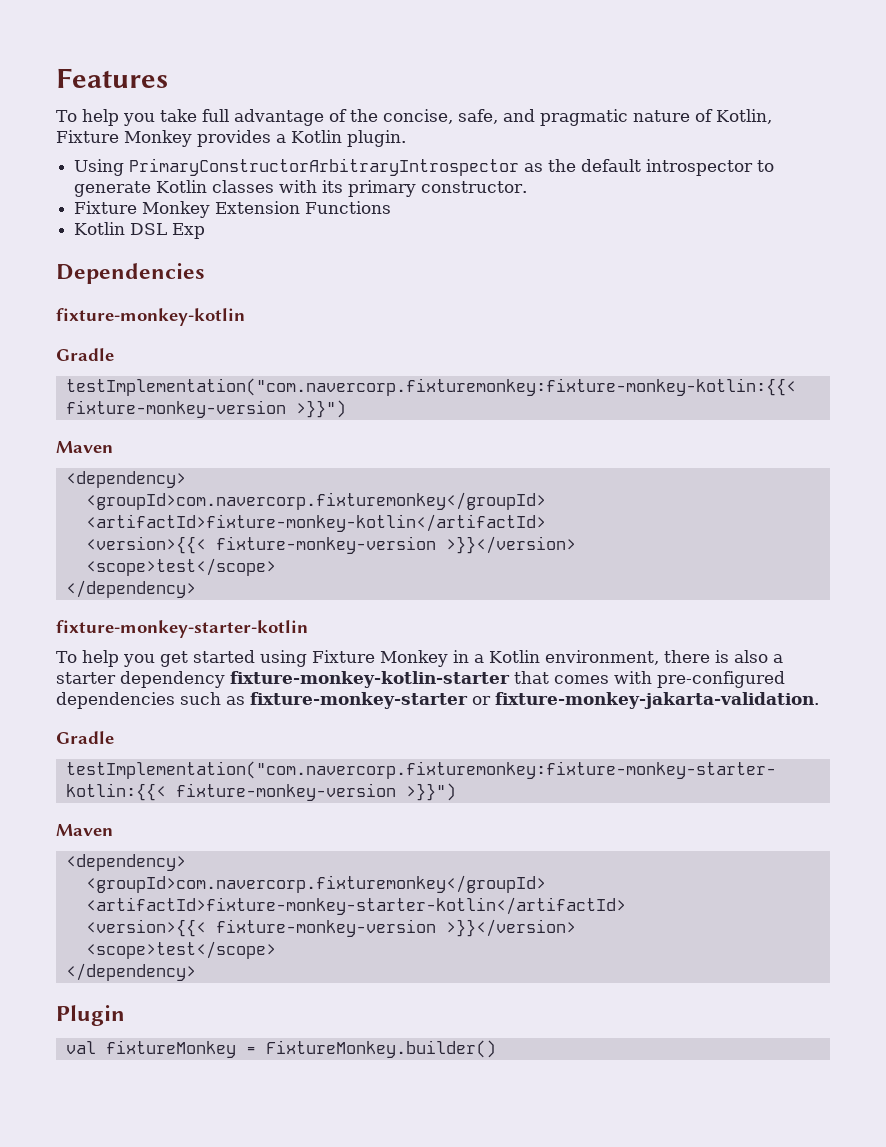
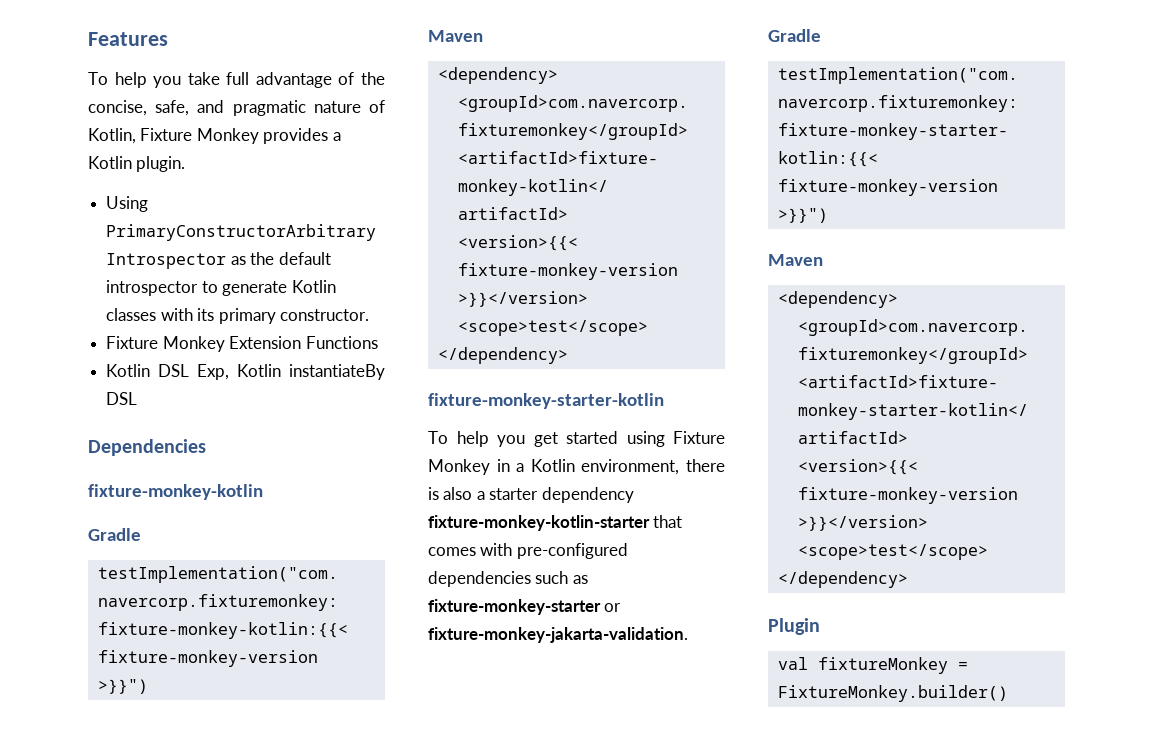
- Kotlin DSL Exp
+ Kotlin DSL Exp, Kotlin instantiateBy DSL

